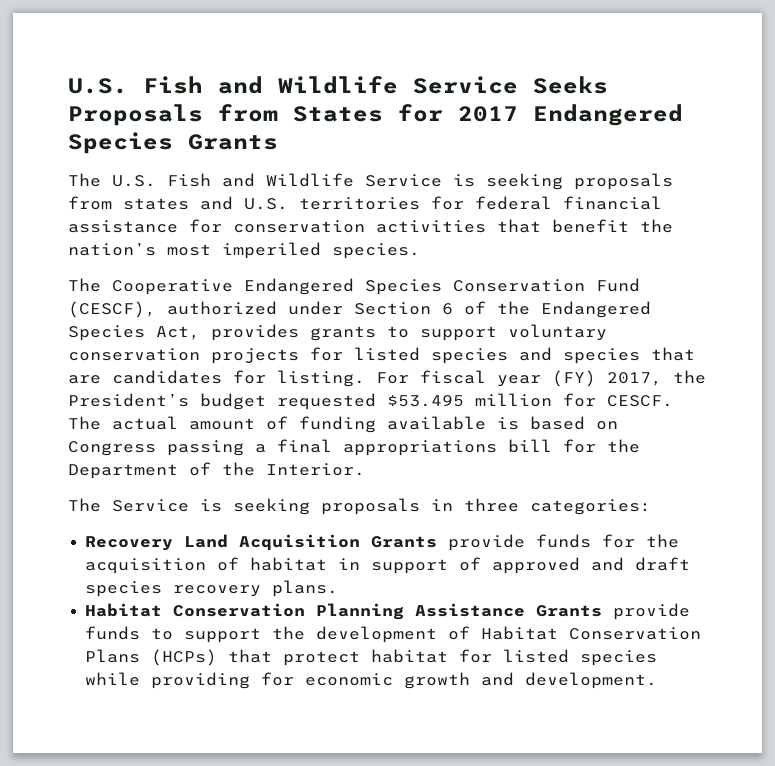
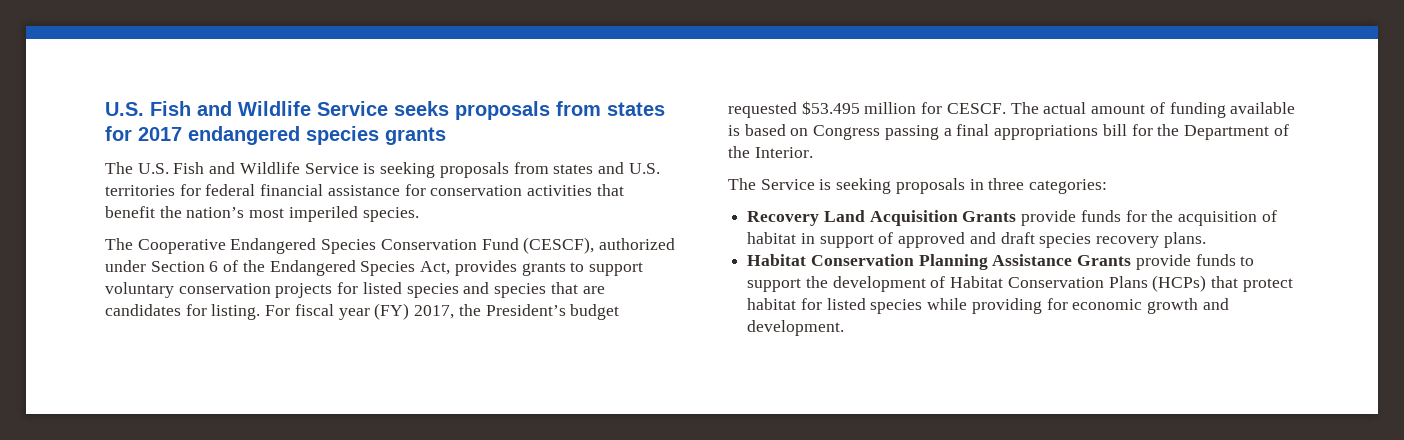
- U.S. Fish and Wildlife Service Seeks Proposals from States for 2017 Endangered Species Grants
+ U.S. Fish and Wildlife Service seeks proposals from states for 2017 endangered species grants

